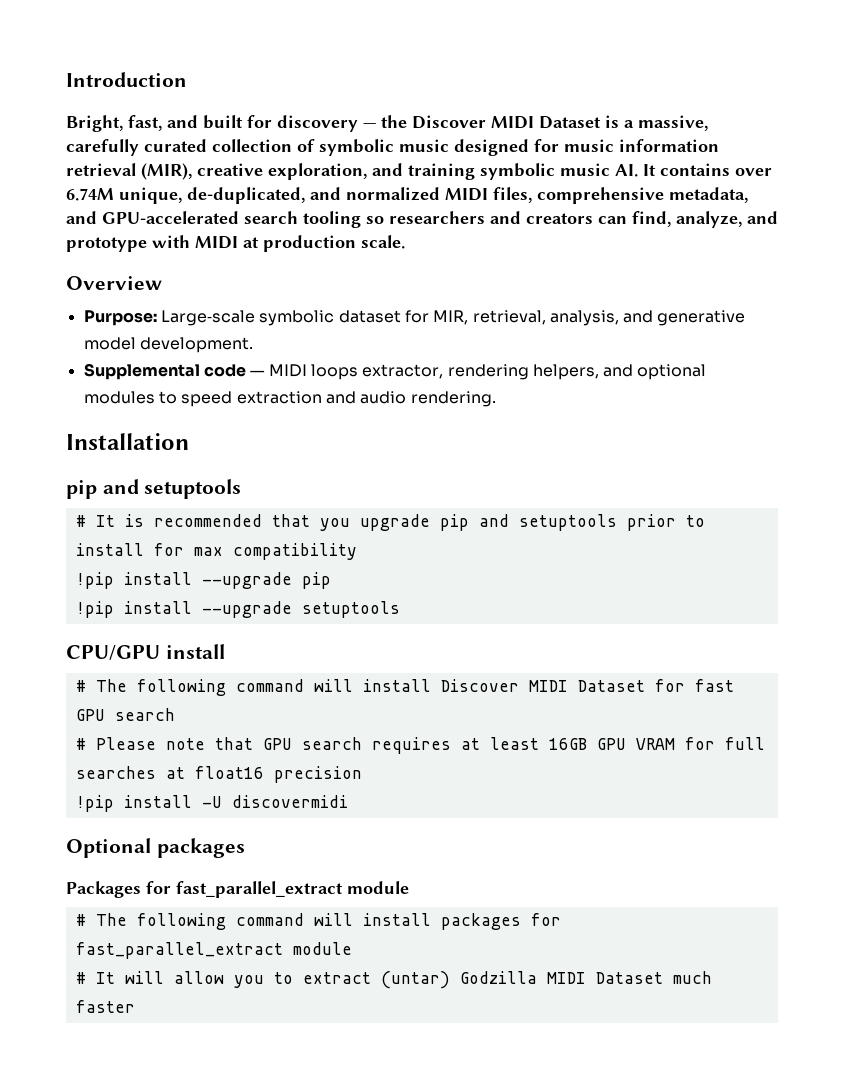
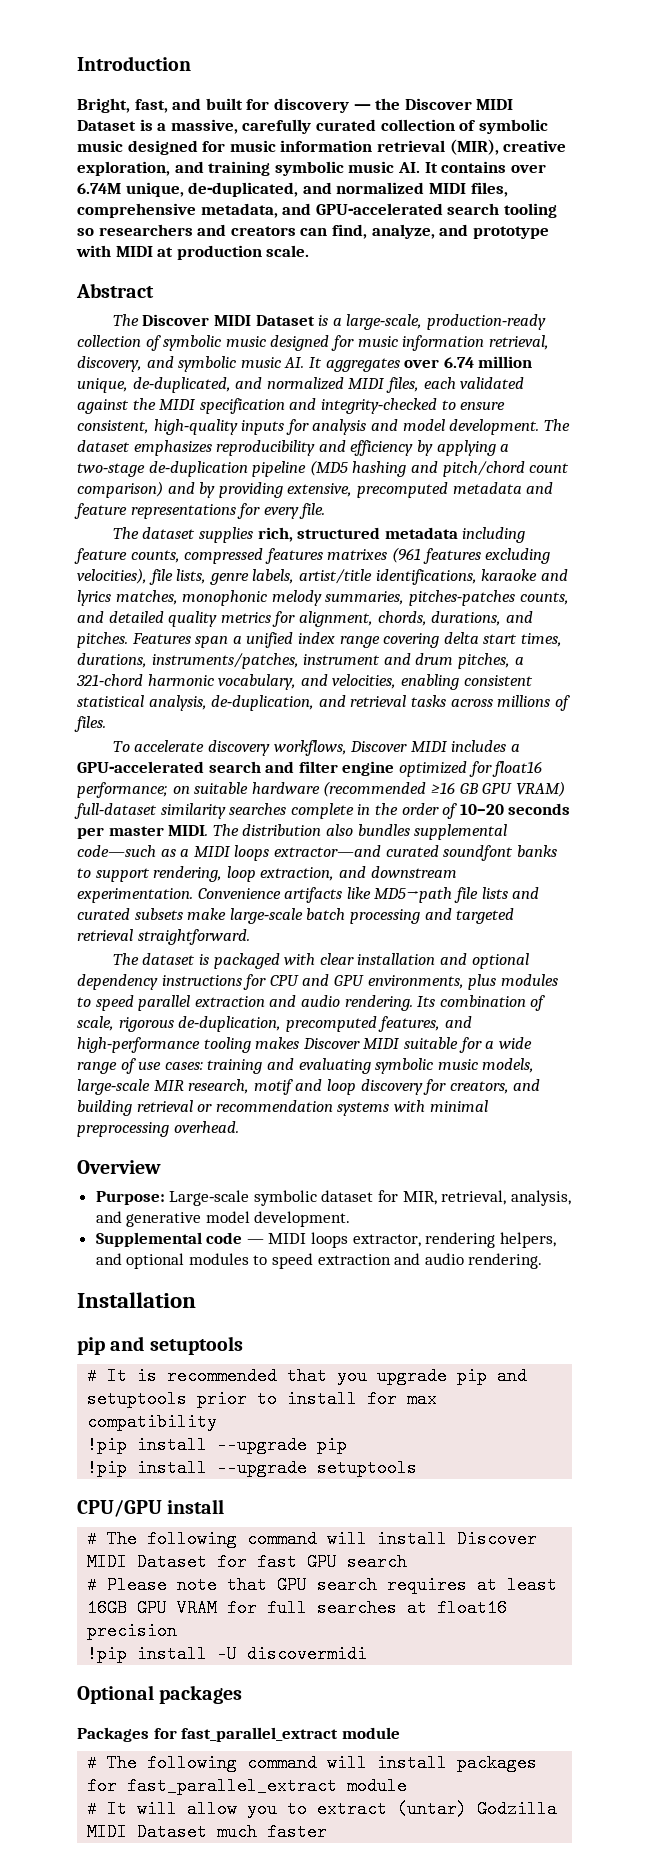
+ Abstract
+ The Discover MIDI Dataset is a large‑scale, production‑ready collection of symbolic music designed for music information retrieval, discovery, and symbolic music AI. It aggregates over 6.74 million unique, de‑duplicated, and normalized MIDI files, each validated against the MIDI specification and integrity‑checked to ensure consistent, high‑quality inputs for analysis and model development. The dataset emphasizes reproducibility and efficiency by applying a two‑stage de‑duplication pipeline (MD5 hashing and pitch/chord count comparison) and by providing extensive, precomputed metadata and feature representations for every file.
+ The dataset supplies rich, structured metadata including feature counts, compressed features matrixes (961 features excluding velocities), file lists, genre labels, artist/title identifications, karaoke and lyrics matches, monophonic melody summaries, pitches‑patches counts, and detailed quality metrics for alignment, chords, durations, and pitches. Features span a unified index range covering delta start times, durations, instruments/patches, instrument and drum pitches, a 321‑chord harmonic vocabulary, and velocities, enabling consistent statistical analysis, de‑duplication, and retrieval tasks across millions of files.
+ To accelerate discovery workflows, Discover MIDI includes a GPU‑accelerated search and filter engine optimized for float16 performance; on suitable hardware (recommended ≥16 GB GPU VRAM) full‑dataset similarity searches complete in the order of 10–20 seconds per master MIDI. The distribution also bundles supplemental code—such as a MIDI loops extractor—and curated soundfont banks to support rendering, loop extraction, and downstream experimentation. Convenience artifacts like MD5→path file lists and curated subsets make large‑scale batch processing and targeted retrieval straightforward.
+ The dataset is packaged with clear installation and optional dependency instructions for CPU and GPU environments, plus modules to speed parallel extraction and audio rendering. Its combination of scale, rigorous de‑duplication, precomputed features, and high‑performance tooling makes Discover MIDI suitable for a wide range of use cases: training and evaluating symbolic music models, large‑scale MIR research, motif and loop discovery for creators, and building retrieval or recommendation systems with minimal preprocessing overhead.

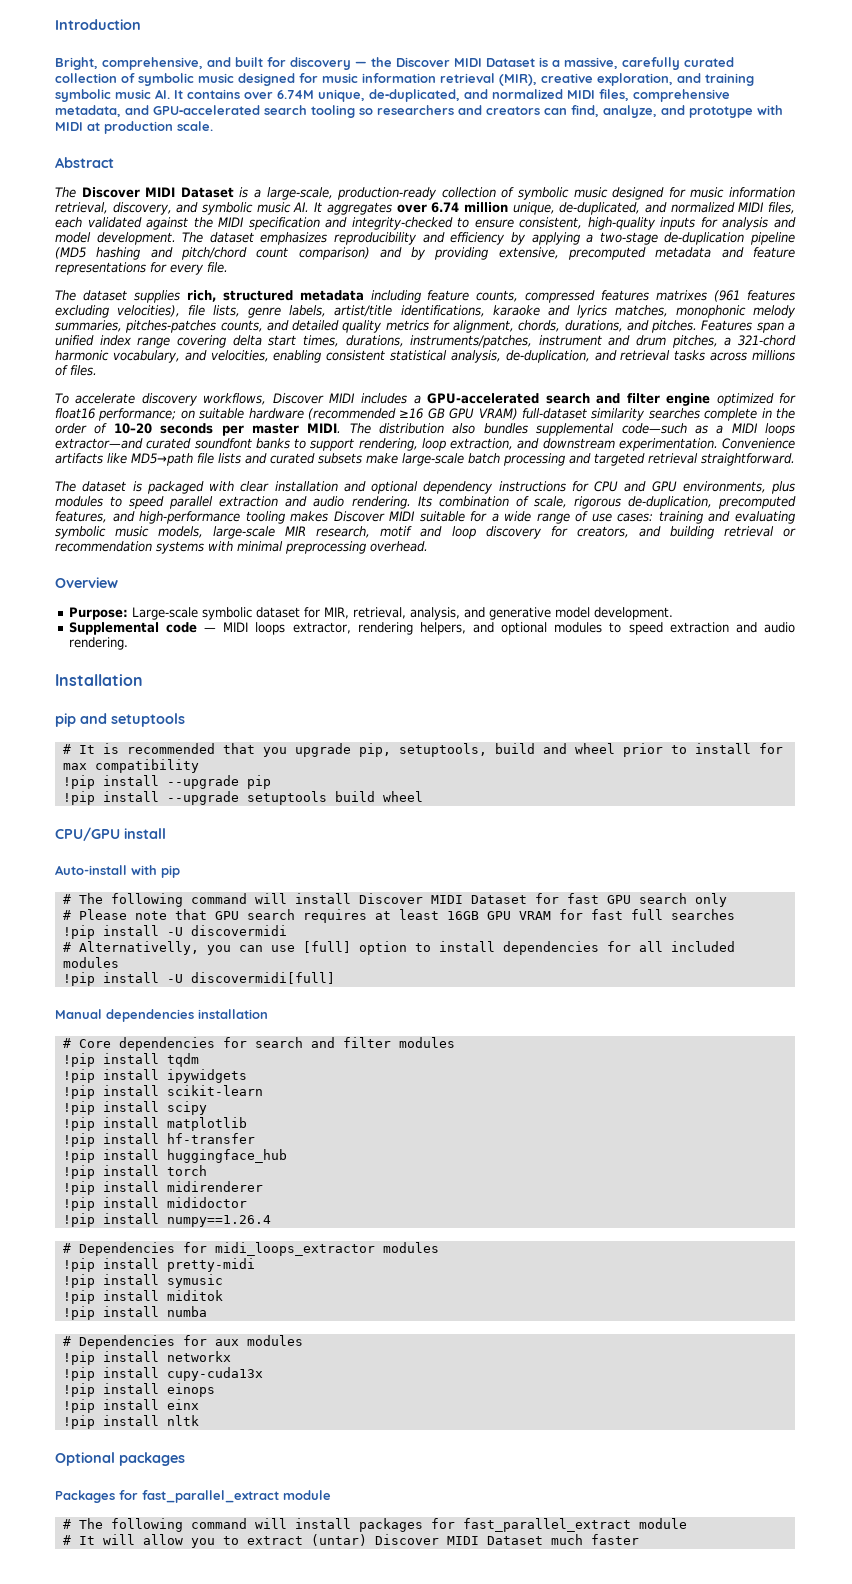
- Bright, fast, and built for discovery — the Discover MIDI Dataset is a massive, carefully curated collection of symbolic music designed for music information retrieval (MIR), creative exploration, and training symbolic music AI. It contains over 6.74M unique, de‑duplicated, and normalized MIDI files, comprehensive metadata, and GPU‑accelerated search tooling so researchers and creators can find, analyze, and prototype with MIDI at production scale.
+ Bright, comprehensive, and built for discovery — the Discover MIDI Dataset is a massive, carefully curated collection of symbolic music designed for music information retrieval (MIR), creative exploration, and training symbolic music AI. It contains over 6.74M unique, de‑duplicated, and normalized MIDI files, comprehensive metadata, and GPU‑accelerated search tooling so researchers and creators can find, analyze, and prototype with MIDI at production scale.
- # It is recommended that you upgrade pip and setuptools prior to install for max compatibility
+ # It is recommended that you upgrade pip, setuptools, build and wheel prior to install for max compatibility
- !pip install --upgrade setuptools
+ !pip install --upgrade setuptools build wheel
+ Auto-install with pip
- # The following command will install Discover MIDI Dataset for fast GPU search
+ # The following command will install Discover MIDI Dataset for fast GPU search only
- # Please note that GPU search requires at least 16GB GPU VRAM for full searches at float16 precision
+ # Please note that GPU search requires at least 16GB GPU VRAM for fast full searches
+ # Alternativelly, you can use [full] option to install dependencies for all included modules
+ !pip install -U discovermidi[full]
+ Manual dependencies installation
+ # Core dependencies for search and filter modules
+ !pip install tqdm
+ !pip install ipywidgets
+ !pip install scikit-learn
+ !pip install scipy
+ !pip install matplotlib
+ !pip install hf-transfer
+ !pip install huggingface_hub
+ !pip install torch
+ !pip install midirenderer
+ !pip install mididoctor
+ !pip install numpy==1.26.4
+ # Dependencies for midi_loops_extractor modules
+ !pip install pretty-midi
+ !pip install symusic
+ !pip install miditok
+ !pip install numba
+ # Dependencies for aux modules
+ !pip install networkx
+ !pip install cupy-cuda13x
+ !pip install einops
+ !pip install einx
+ !pip install nltk
- # It will allow you to extract (untar) Godzilla MIDI Dataset much faster
+ # It will allow you to extract (untar) Discover MIDI Dataset much faster

